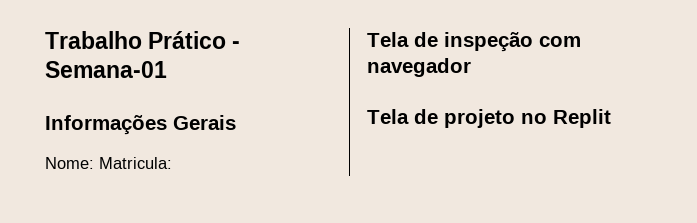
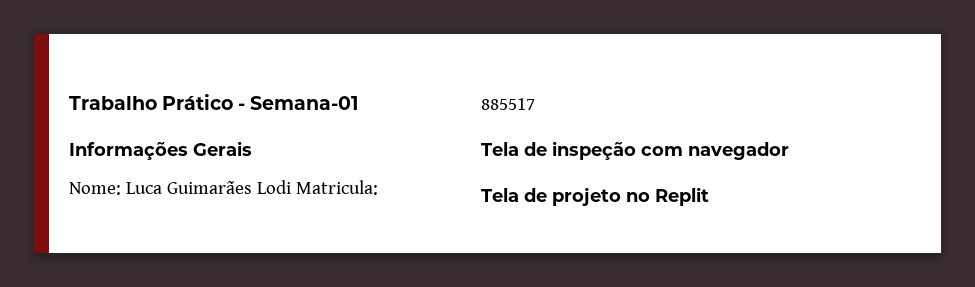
- Nome: Matricula:
+ Nome: Luca Guimarães Lodi Matricula: 885517

